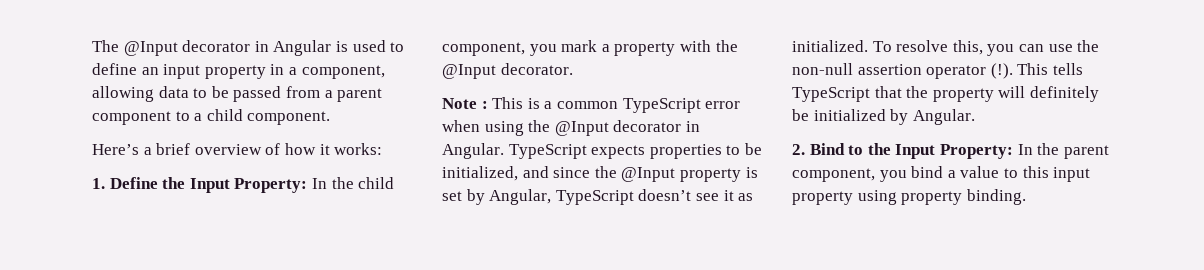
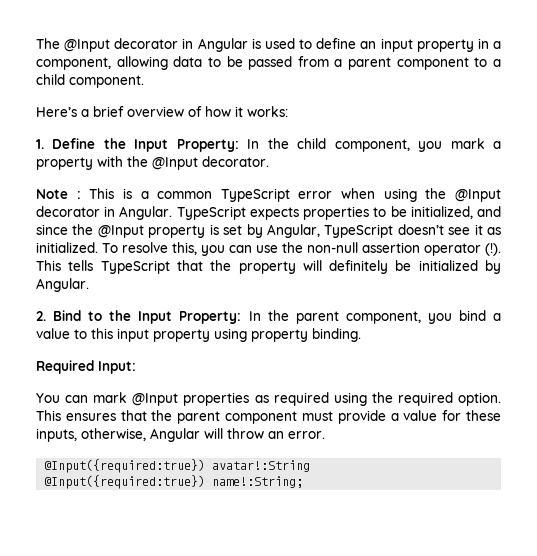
+ Required Input:
+ You can mark @Input properties as required using the required option. This ensures that the parent component must provide a value for these inputs, otherwise, Angular will throw an error.
+ @Input({required:true}) avatar!:String
+ @Input({required:true}) name!:String;

